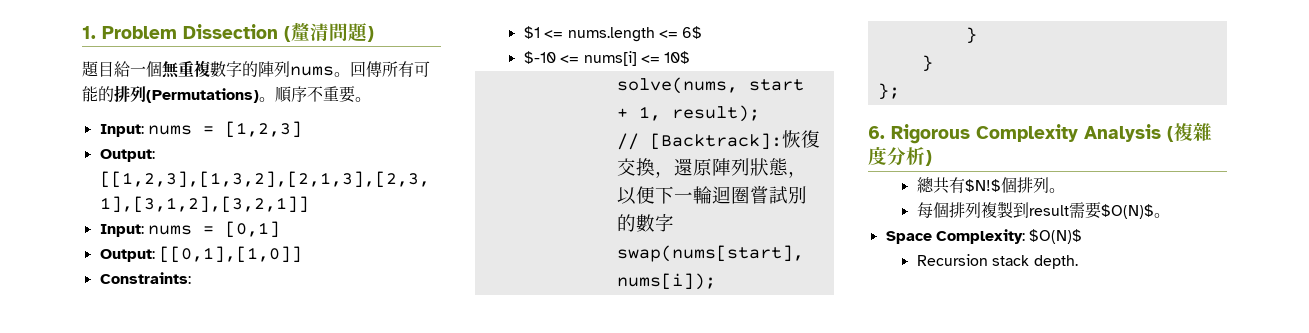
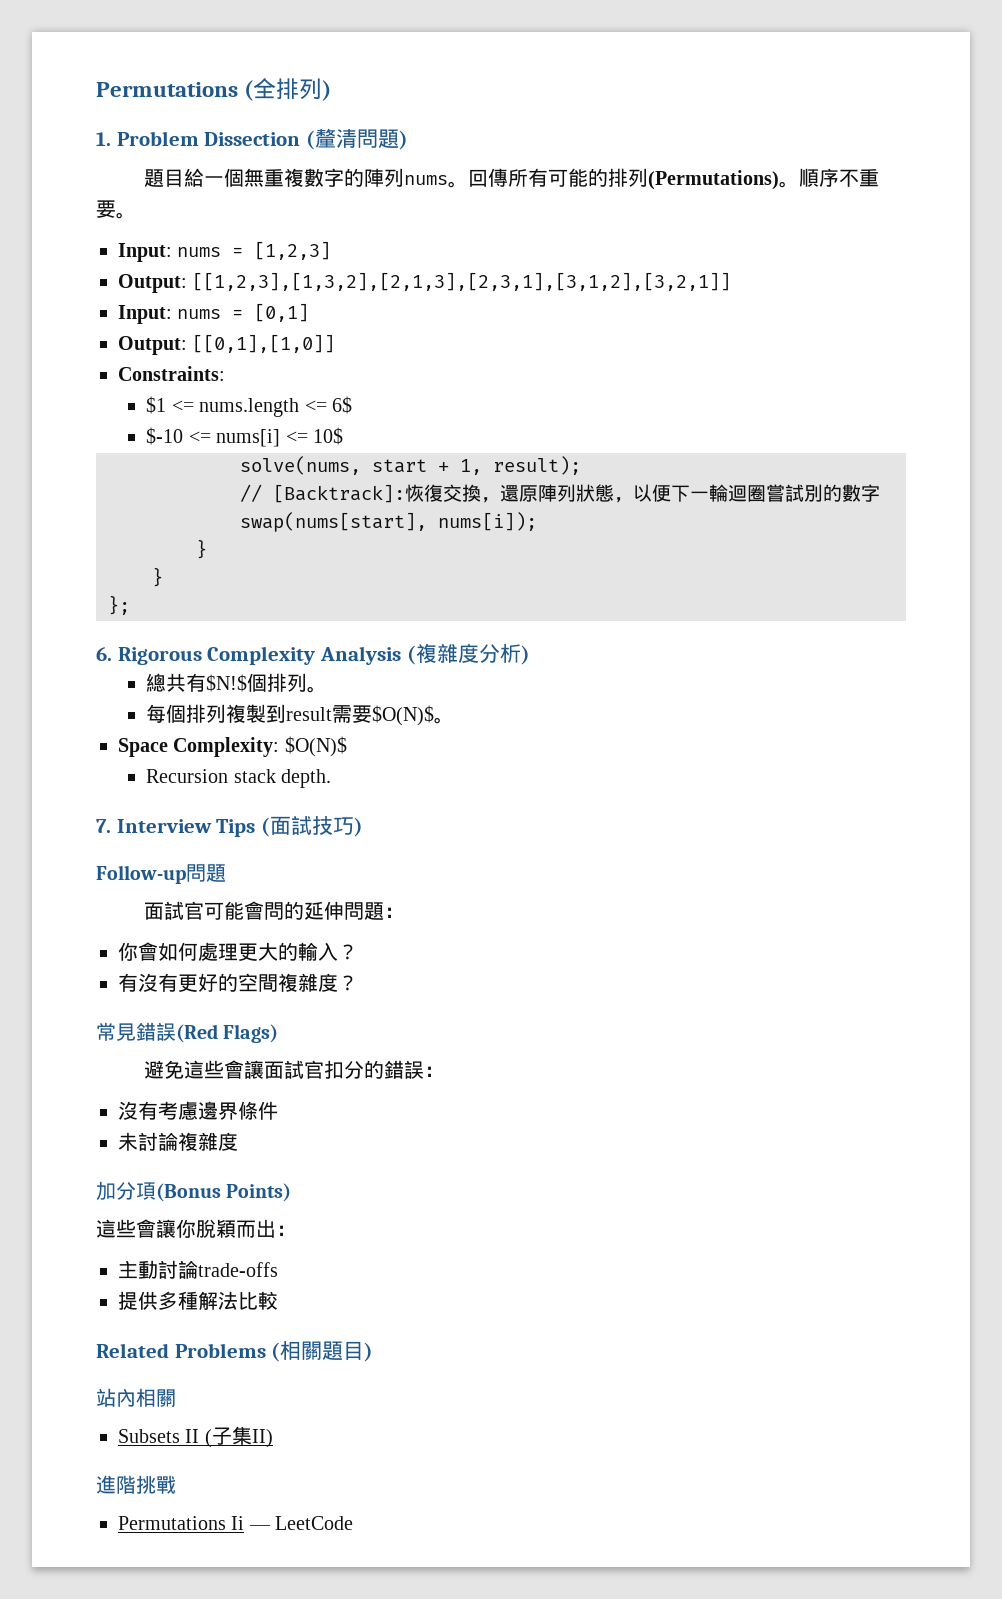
+ Permutations (全排列)
+ 7. Interview Tips (面試技巧)
+ Follow-up問題
+ 面試官可能會問的延伸問題：
+ 你會如何處理更大的輸入？
+ 有沒有更好的空間複雜度？
+ 常見錯誤(Red Flags)
+ 避免這些會讓面試官扣分的錯誤：
+ 沒有考慮邊界條件
+ 未討論複雜度
+ 加分項(Bonus Points)
+ 這些會讓你脫穎而出：
+ 主動討論trade-offs
+ 提供多種解法比較
+ Related Problems (相關題目)
+ 站內相關
+ Subsets II (子集II)
+ 進階挑戰
+ Permutations Ii — LeetCode

